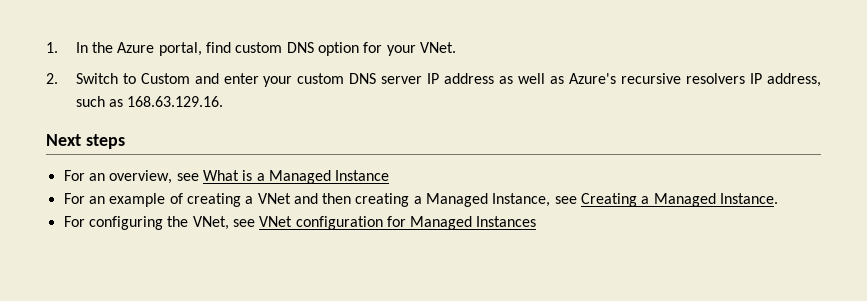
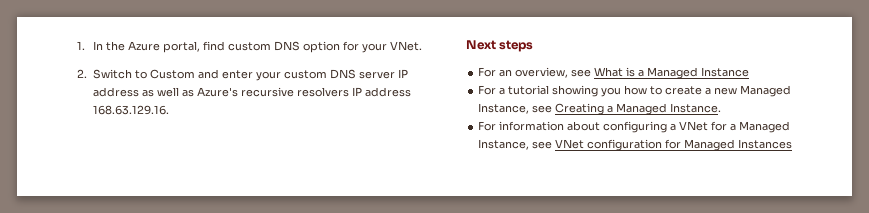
- 2. Switch to Custom and enter your custom DNS server IP address as well as Azure's recursive resolvers IP address, such as 168.63.129.16.
+ 2. Switch to Custom and enter your custom DNS server IP address as well as Azure's recursive resolvers IP address 168.63.129.16.
- For an example of creating a VNet and then creating a Managed Instance, see Creating a Managed Instance.
+ For a tutorial showing you how to create a new Managed Instance, see Creating a Managed Instance.
- For configuring the VNet, see VNet configuration for Managed Instances
+ For information about configuring a VNet for a Managed Instance, see VNet configuration for Managed Instances

